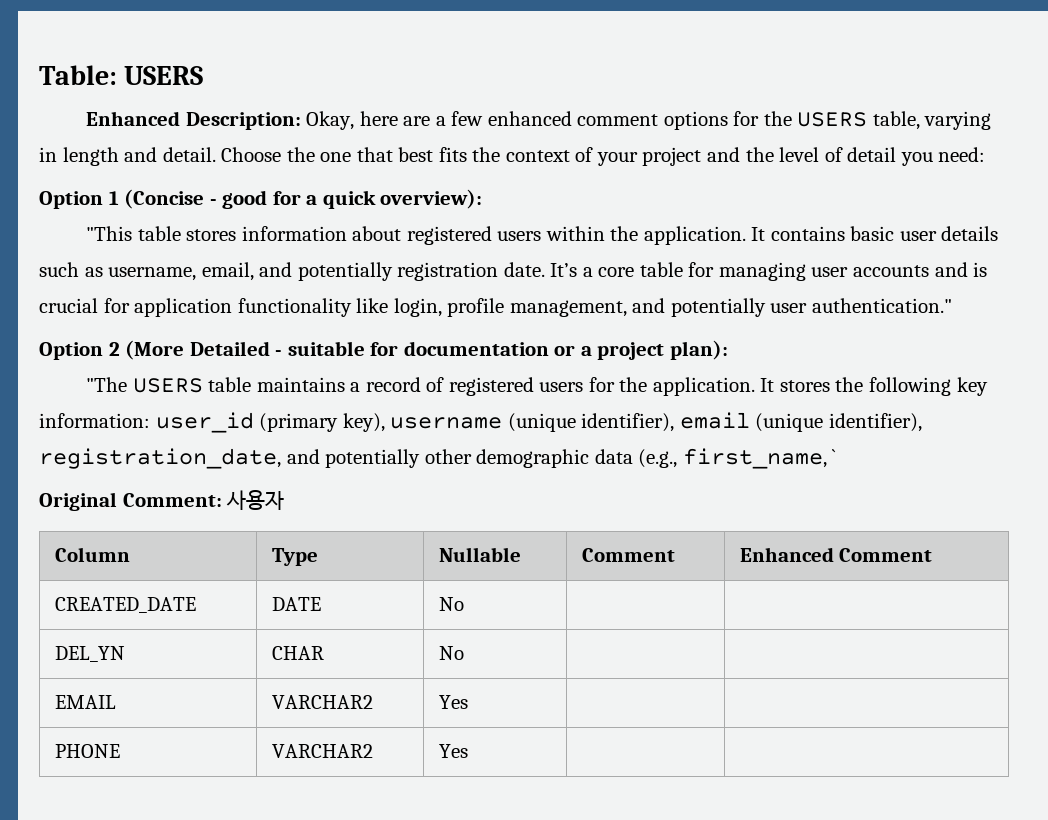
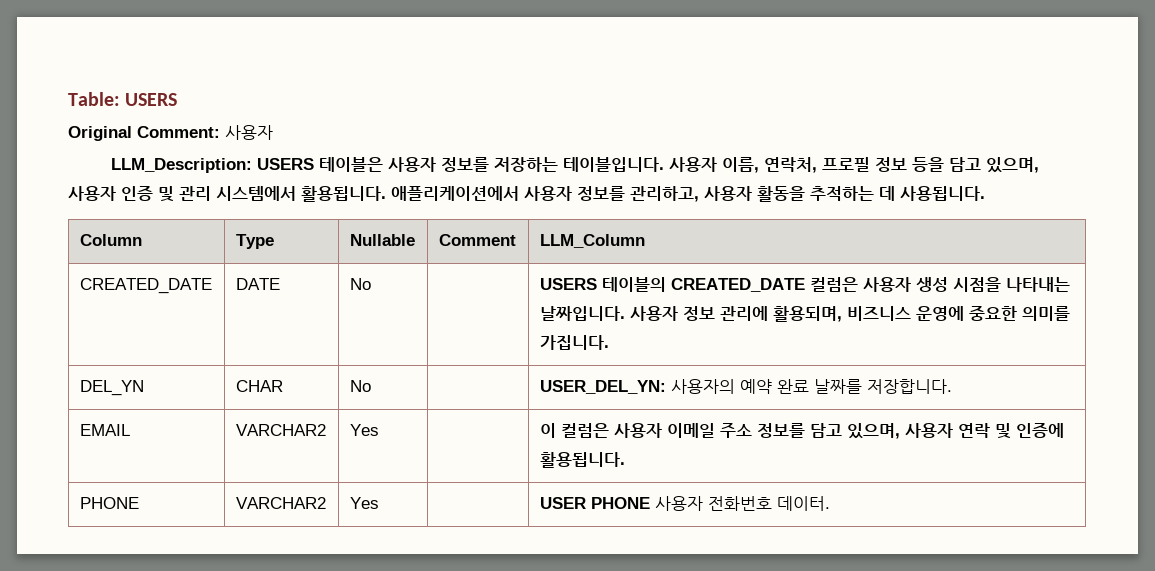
- Enhanced Description: Okay, here are a few enhanced comment options for the USERS table, varying in length and detail. Choose the one that best fits the context of your project and the level of detail you need:
- Option 1 (Concise - good for a quick overview):
- "This table stores information about registered users within the application. It contains basic user details such as username, email, and potentially registration date. It’s a core table for managing user accounts and is crucial for application functionality like login, profile management, and potentially user authentication."
- Option 2 (More Detailed - suitable for documentation or a project plan):
- "The USERS table maintains a record of registered users for the application. It stores the following key information: user_id (primary key), username (unique identifier), email (unique identifier), registration_date, and potentially other demographic data (e.g., first_name, `
  Original Comment: 사용자
+ LLM_Description: USERS 테이블은 사용자 정보를 저장하는 테이블입니다. 사용자 이름, 연락처, 프로필 정보 등을 담고 있으며, 사용자 인증 및 관리 시스템에서 활용됩니다. 애플리케이션에서 사용자 정보를 관리하고, 사용자 활동을 추적하는 데 사용됩니다.
- Column | Type | Nullable | Comment | Enhanced Comment
+ Column | Type | Nullable | Comment | LLM_Column
- CREATED_DATE | DATE | No | |
- DEL_YN | CHAR | No | |
- EMAIL | VARCHAR2 | Yes | |
- PHONE | VARCHAR2 | Yes | |
+ CREATED_DATE | DATE | No | | USERS 테이블의 CREATED_DATE 컬럼은 사용자 생성 시점을 나타내는 날짜입니다. 사용자 정보 관리에 활용되며, 비즈니스 운영에 중요한 의미를 가집니다.
+ DEL_YN | CHAR | No | | USER_DEL_YN: 사용자의 예약 완료 날짜를 저장합니다.
+ EMAIL | VARCHAR2 | Yes | | 이 컬럼은 사용자 이메일 주소 정보를 담고 있으며, 사용자 연락 및 인증에 활용됩니다.
+ PHONE | VARCHAR2 | Yes | | USER PHONE 사용자 전화번호 데이터.

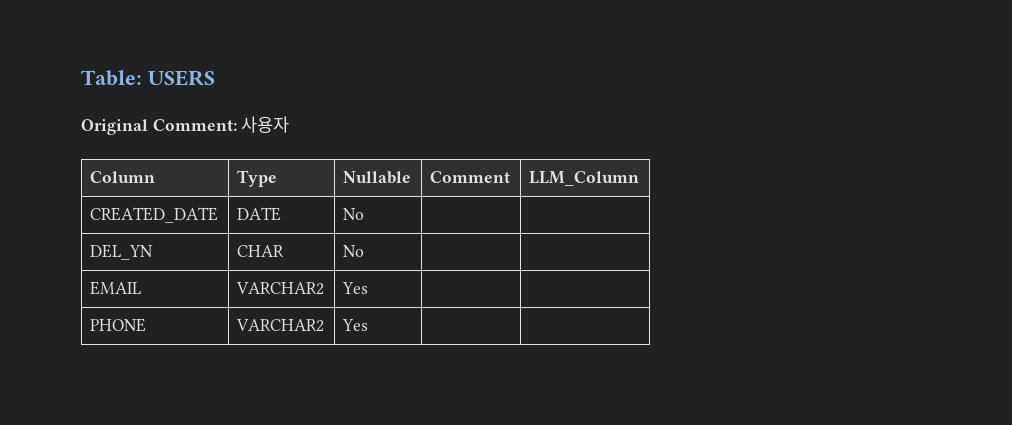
- LLM_Description: USERS 테이블은 사용자 정보를 저장하는 테이블입니다. 사용자 이름, 연락처, 프로필 정보 등을 담고 있으며, 사용자 인증 및 관리 시스템에서 활용됩니다. 애플리케이션에서 사용자 정보를 관리하고, 사용자 활동을 추적하는 데 사용됩니다.
- CREATED_DATE | DATE | No | | USERS 테이블의 CREATED_DATE 컬럼은 사용자 생성 시점을 나타내는 날짜입니다. 사용자 정보 관리에 활용되며, 비즈니스 운영에 중요한 의미를 가집니다.
- DEL_YN | CHAR | No | | USER_DEL_YN: 사용자의 예약 완료 날짜를 저장합니다.
- EMAIL | VARCHAR2 | Yes | | 이 컬럼은 사용자 이메일 주소 정보를 담고 있으며, 사용자 연락 및 인증에 활용됩니다.
- PHONE | VARCHAR2 | Yes | | USER PHONE 사용자 전화번호 데이터.
+ CREATED_DATE | DATE | No | |
+ DEL_YN | CHAR | No | |
+ EMAIL | VARCHAR2 | Yes | |
+ PHONE | VARCHAR2 | Yes | |

